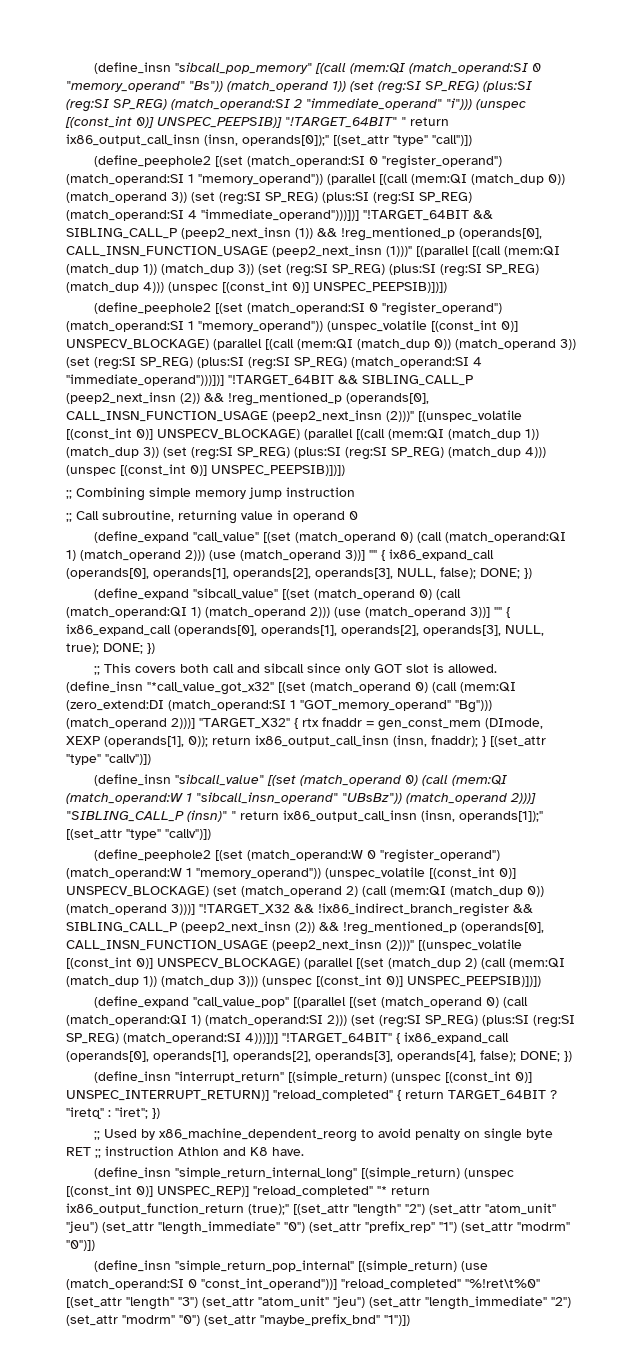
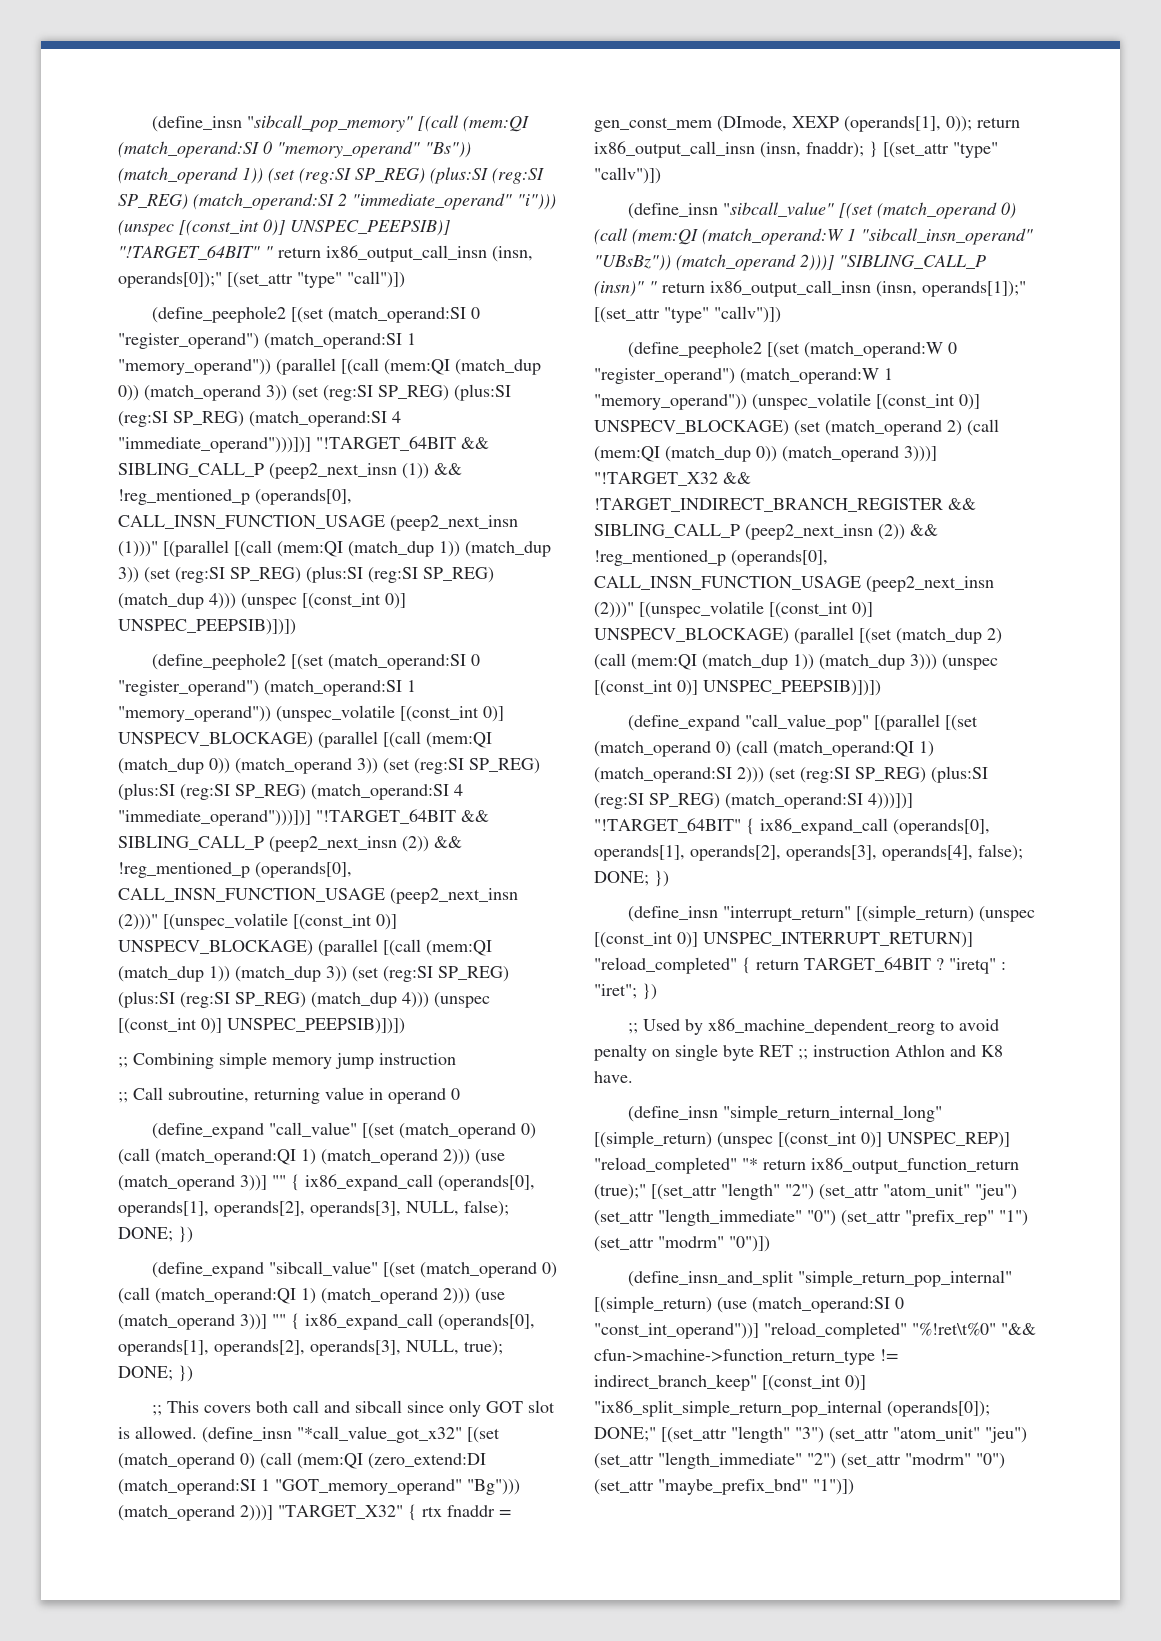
- (define_peephole2 [(set (match_operand:W 0 "register_operand") (match_operand:W 1 "memory_operand")) (unspec_volatile [(const_int 0)] UNSPECV_BLOCKAGE) (set (match_operand 2) (call (mem:QI (match_dup 0)) (match_operand 3)))] "!TARGET_X32 && !ix86_indirect_branch_register && SIBLING_CALL_P (peep2_next_insn (2)) && !reg_mentioned_p (operands[0], CALL_INSN_FUNCTION_USAGE (peep2_next_insn (2)))" [(unspec_volatile [(const_int 0)] UNSPECV_BLOCKAGE) (parallel [(set (match_dup 2) (call (mem:QI (match_dup 1)) (match_dup 3))) (unspec [(const_int 0)] UNSPEC_PEEPSIB)])])
+ (define_peephole2 [(set (match_operand:W 0 "register_operand") (match_operand:W 1 "memory_operand")) (unspec_volatile [(const_int 0)] UNSPECV_BLOCKAGE) (set (match_operand 2) (call (mem:QI (match_dup 0)) (match_operand 3)))] "!TARGET_X32 && !TARGET_INDIRECT_BRANCH_REGISTER && SIBLING_CALL_P (peep2_next_insn (2)) && !reg_mentioned_p (operands[0], CALL_INSN_FUNCTION_USAGE (peep2_next_insn (2)))" [(unspec_volatile [(const_int 0)] UNSPECV_BLOCKAGE) (parallel [(set (match_dup 2) (call (mem:QI (match_dup 1)) (match_dup 3))) (unspec [(const_int 0)] UNSPEC_PEEPSIB)])])
- (define_insn "simple_return_pop_internal" [(simple_return) (use (match_operand:SI 0 "const_int_operand"))] "reload_completed" "%!ret\t%0" [(set_attr "length" "3") (set_attr "atom_unit" "jeu") (set_attr "length_immediate" "2") (set_attr "modrm" "0") (set_attr "maybe_prefix_bnd" "1")])
+ (define_insn_and_split "simple_return_pop_internal" [(simple_return) (use (match_operand:SI 0 "const_int_operand"))] "reload_completed" "%!ret\t%0" "&& cfun->machine->function_return_type != indirect_branch_keep" [(const_int 0)] "ix86_split_simple_return_pop_internal (operands[0]); DONE;" [(set_attr "length" "3") (set_attr "atom_unit" "jeu") (set_attr "length_immediate" "2") (set_attr "modrm" "0") (set_attr "maybe_prefix_bnd" "1")])

